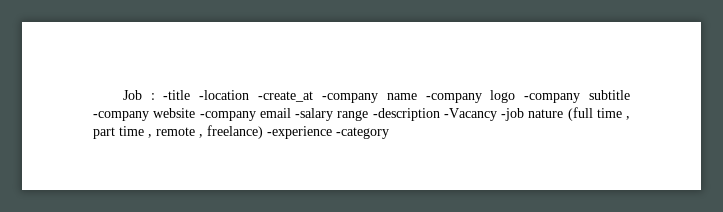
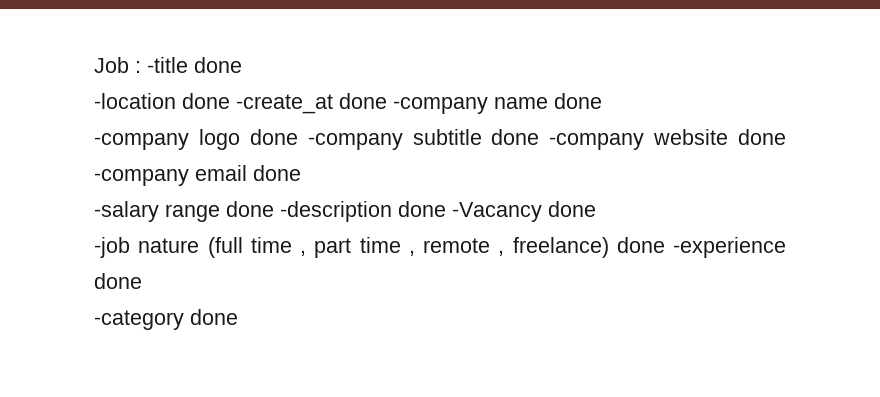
- Job : -title -location -create_at -company name -company logo -company subtitle -company website -company email -salary range -description -Vacancy -job nature (full time , part time , remote , freelance) -experience -category
+ Job : -title done
+ -location done -create_at done -company name done
+ -company logo done -company subtitle done -company website done -company email done
+ -salary range done -description done -Vacancy done
+ -job nature (full time , part time , remote , freelance) done -experience done
+ -category done

